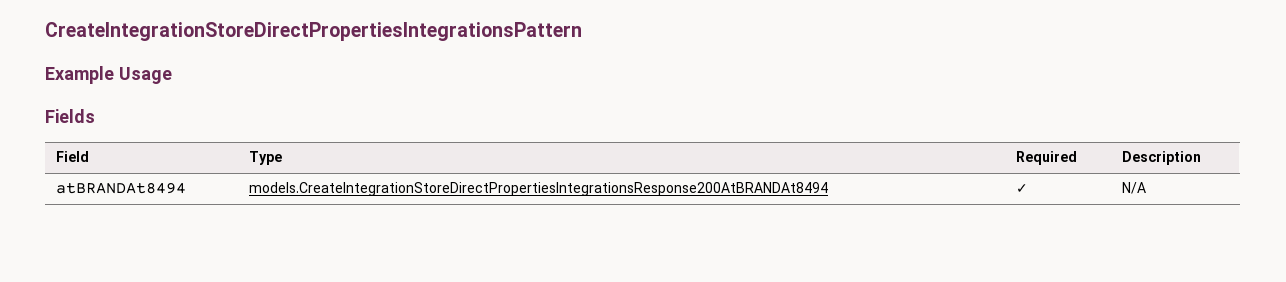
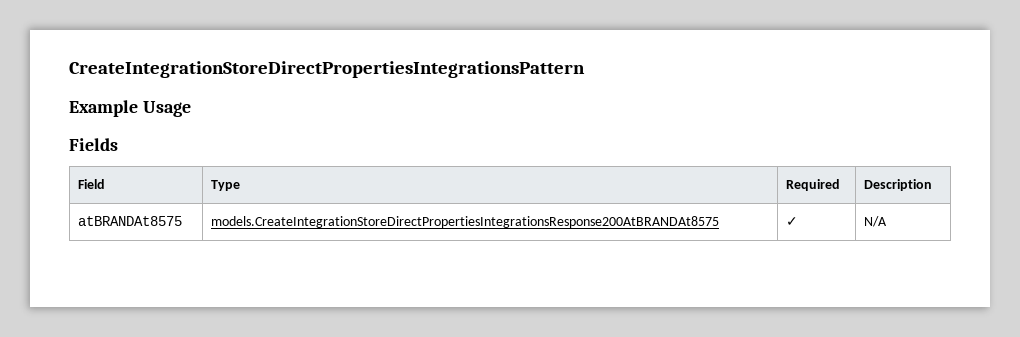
- atBRANDAt8494 | models.CreateIntegrationStoreDirectPropertiesIntegrationsResponse200AtBRANDAt8494 | ✓ | N/A
+ atBRANDAt8575 | models.CreateIntegrationStoreDirectPropertiesIntegrationsResponse200AtBRANDAt8575 | ✓ | N/A

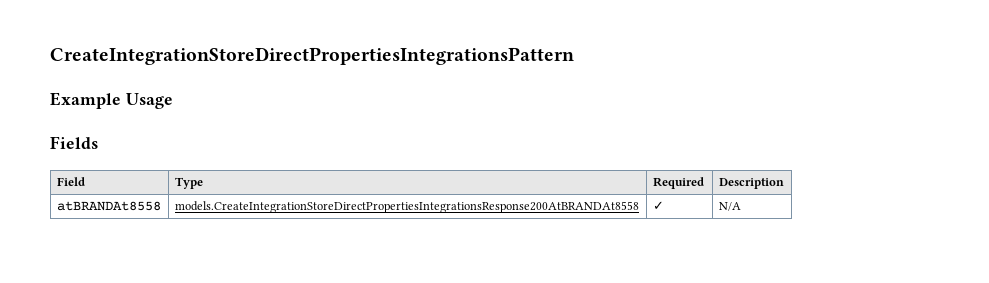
- atBRANDAt8575 | models.CreateIntegrationStoreDirectPropertiesIntegrationsResponse200AtBRANDAt8575 | ✓ | N/A
+ atBRANDAt8558 | models.CreateIntegrationStoreDirectPropertiesIntegrationsResponse200AtBRANDAt8558 | ✓ | N/A

